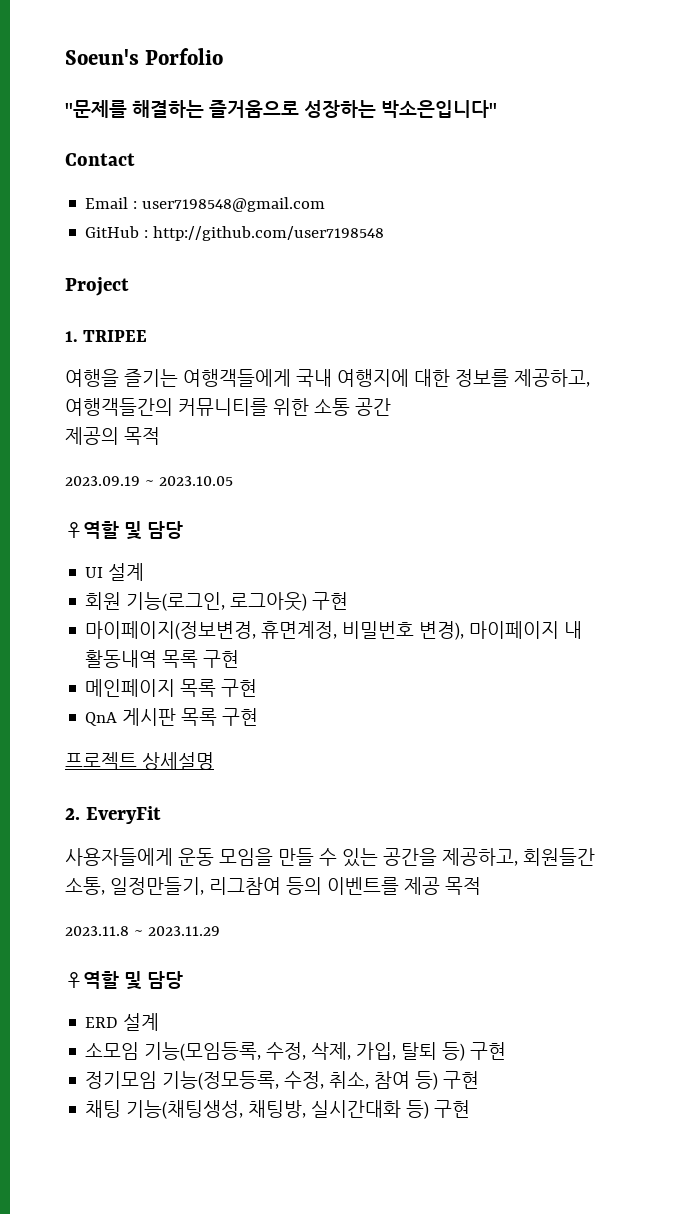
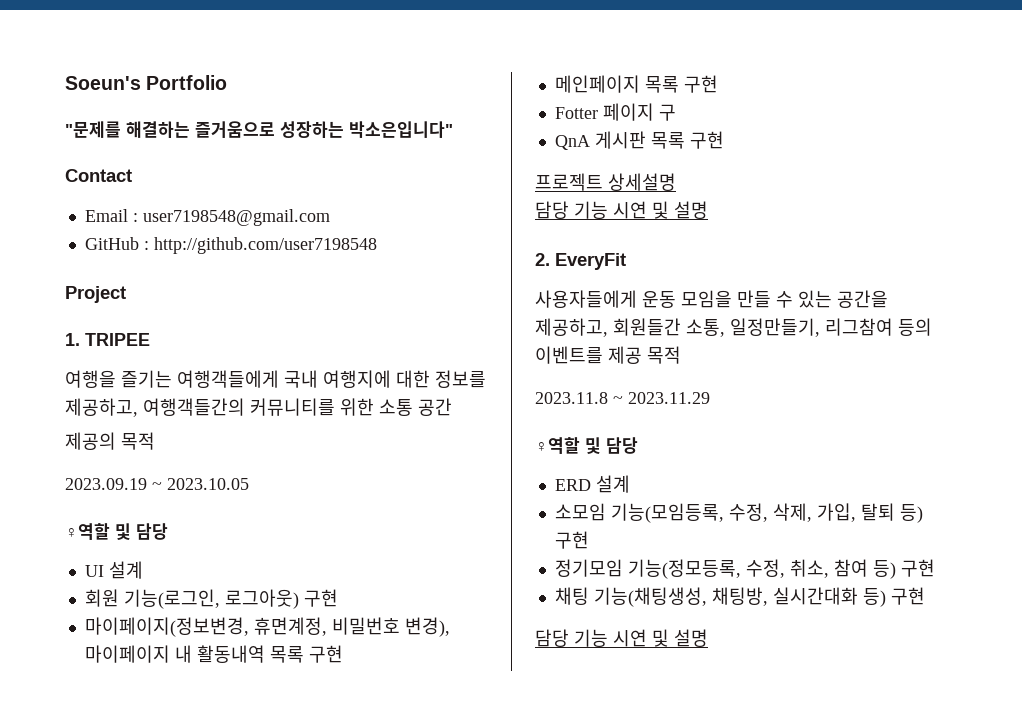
- Soeun's Porfolio
+ Soeun's Portfolio
+ Fotter 페이지 구
  프로젝트 상세설명
+ 담당 기능 시연 및 설명
  채팅 기능(채팅생성, 채팅방, 실시간대화 등) 구현
+ 담당 기능 시연 및 설명

